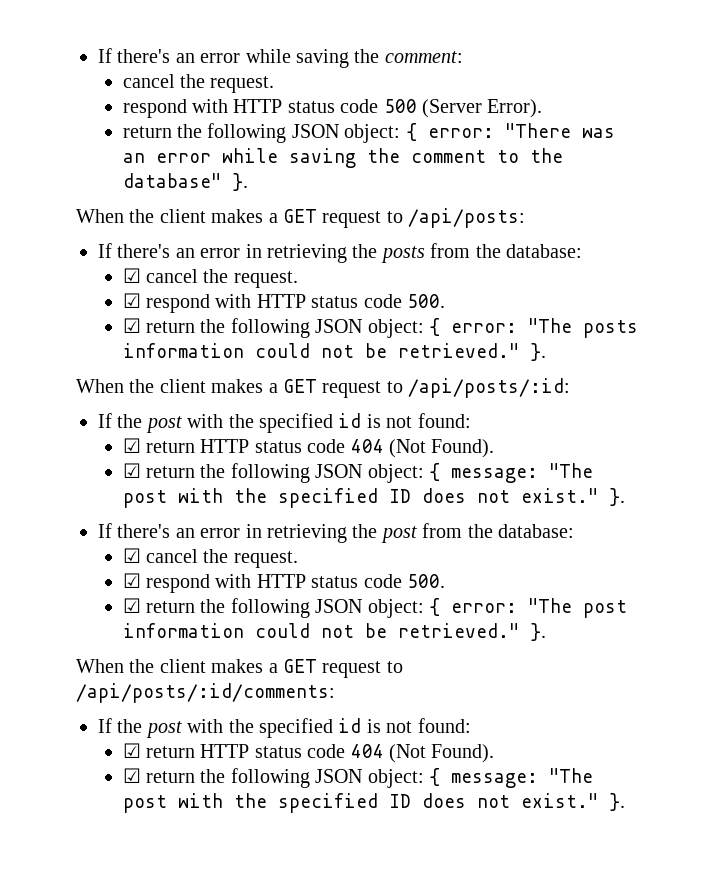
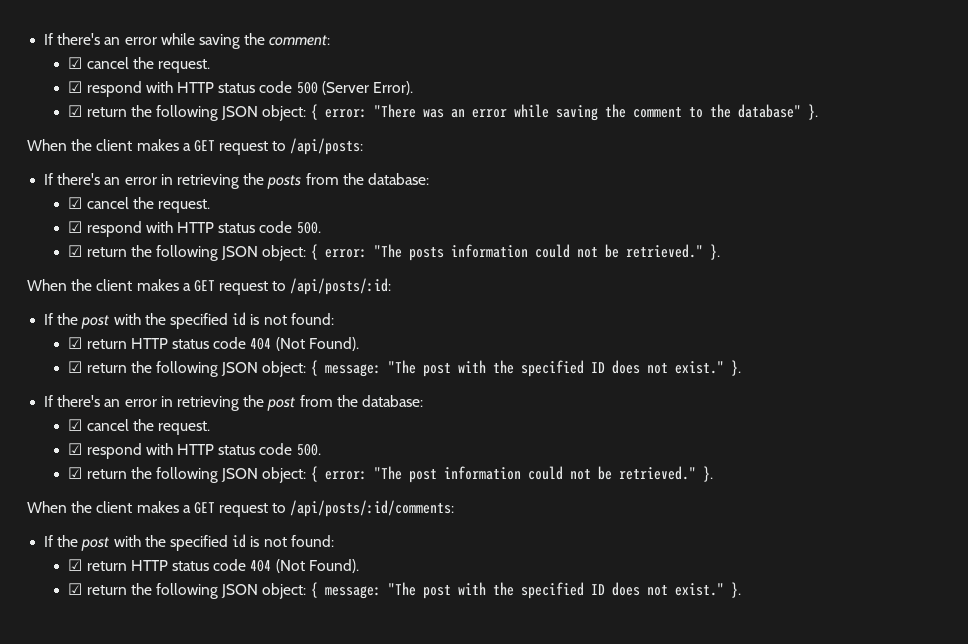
  If there's an error while saving the comment:
- cancel the request.
- respond with HTTP status code 500 (Server Error).
+ ☑ cancel the request.
+ ☑ respond with HTTP status code 500 (Server Error).
- return the following JSON object: { error: "There was an error while saving the comment to the database" }.
+ ☑ return the following JSON object: { error: "There was an error while saving the comment to the database" }.

